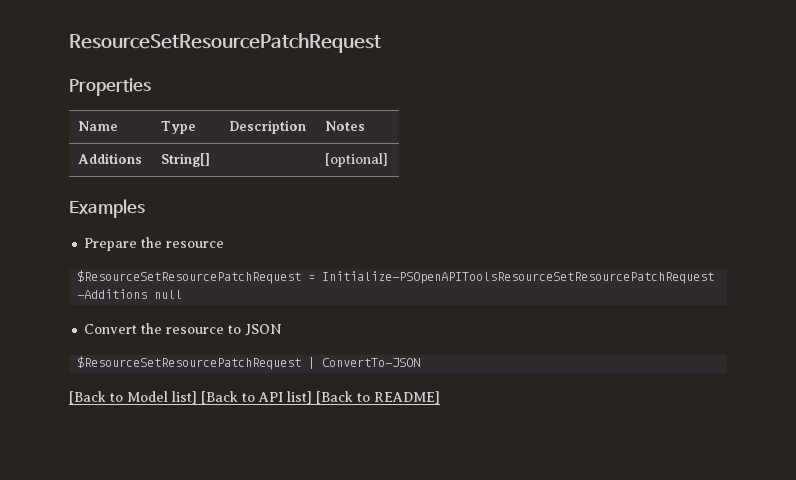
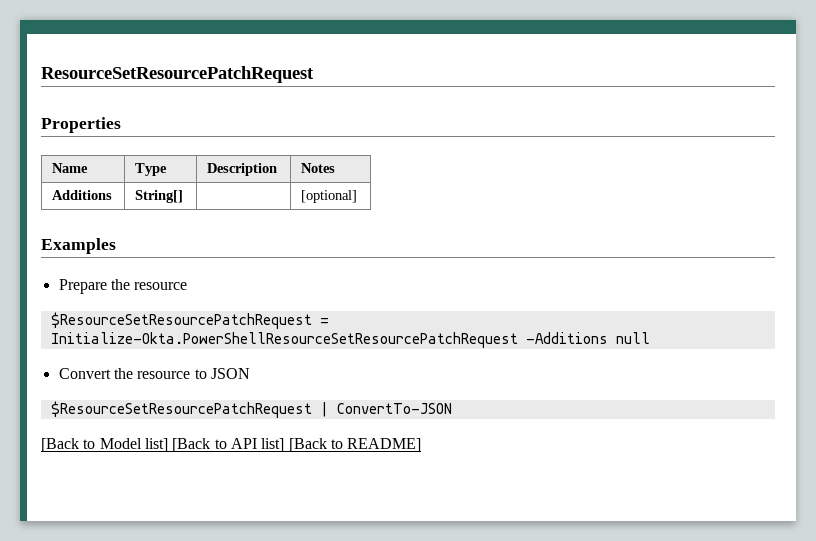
- $ResourceSetResourcePatchRequest = Initialize-PSOpenAPIToolsResourceSetResourcePatchRequest -Additions null
+ $ResourceSetResourcePatchRequest = Initialize-Okta.PowerShellResourceSetResourcePatchRequest -Additions null

